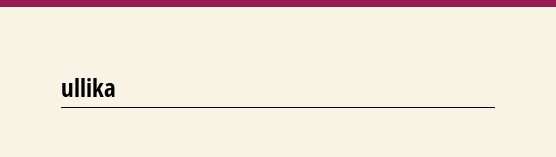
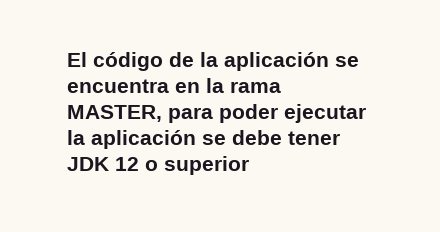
- ullika
+ El código de la aplicación se encuentra en la rama MASTER, para poder ejecutar la aplicación se debe tener JDK 12 o superior

